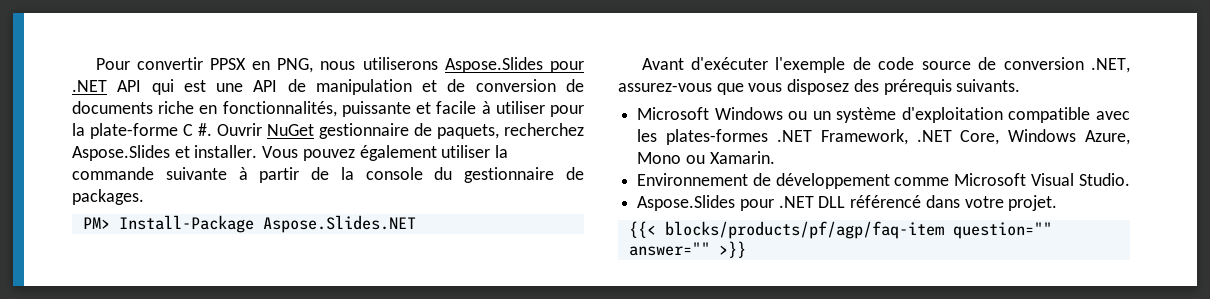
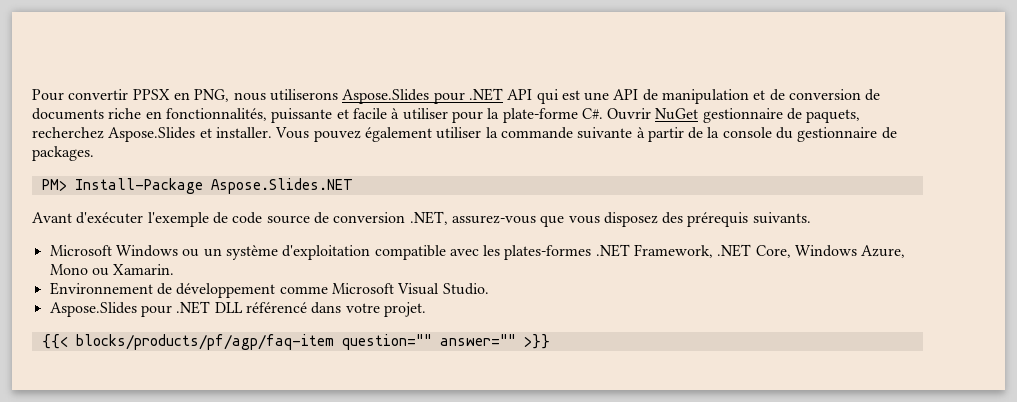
- Pour convertir PPSX en PNG, nous utiliserons Aspose.Slides pour .NET API qui est une API de manipulation et de conversion de documents riche en fonctionnalités, puissante et facile à utiliser pour la plate-forme C #. Ouvrir NuGet gestionnaire de paquets, recherchez Aspose.Slides et installer.
+ Pour convertir PPSX en PNG, nous utiliserons Aspose.Slides pour .NET API qui est une API de manipulation et de conversion de documents riche en fonctionnalités, puissante et facile à utiliser pour la plate-forme C#. Ouvrir NuGet gestionnaire de paquets, recherchez Aspose.Slides et installer.

